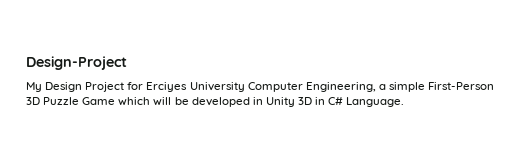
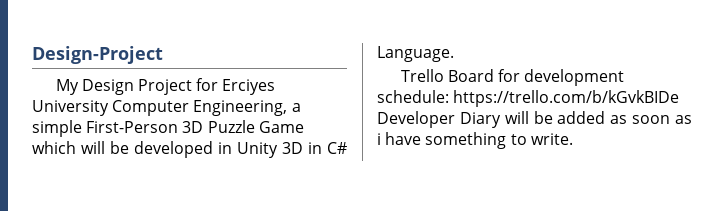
+ Trello Board for development schedule: https://trello.com/b/kGvkBIDe Developer Diary will be added as soon as i have something to write.

